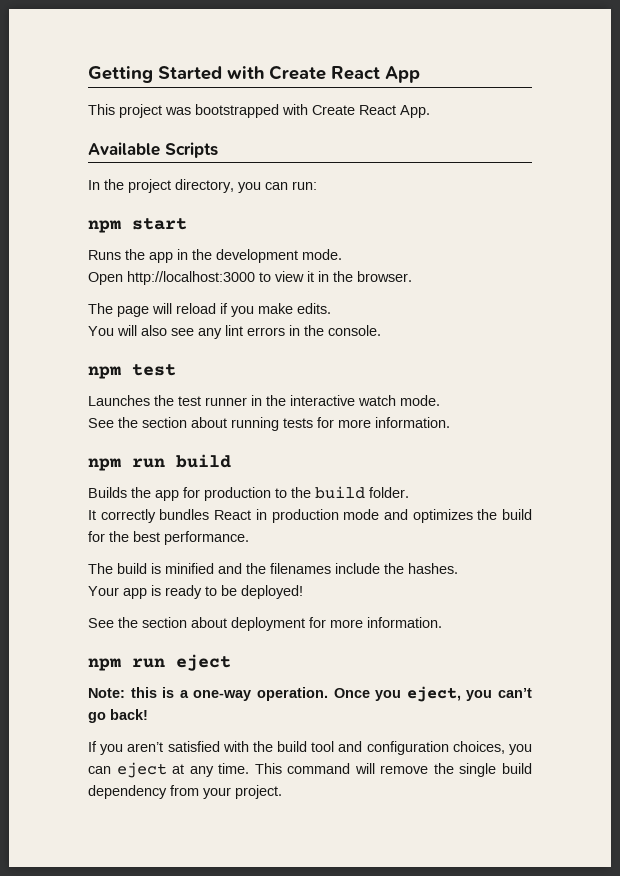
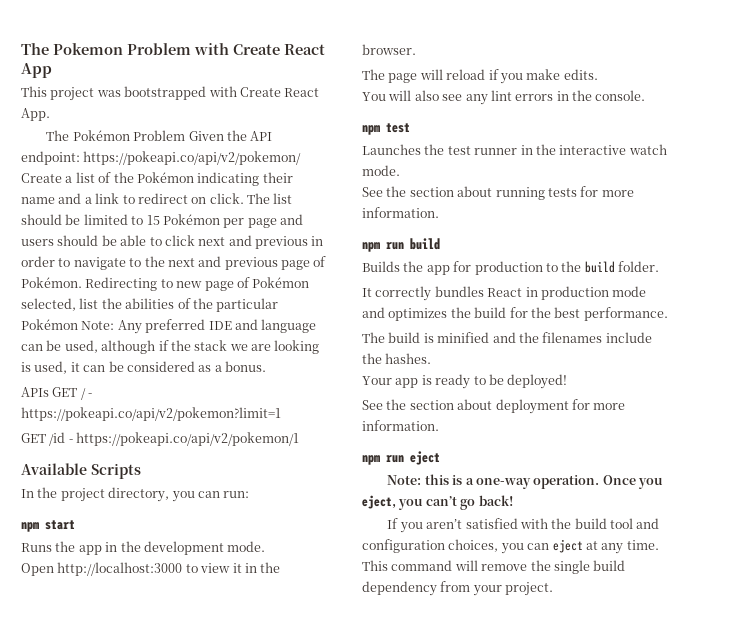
- Getting Started with Create React App
+ The Pokemon Problem with Create React App
+ The Pokémon Problem Given the API endpoint: https://pokeapi.co/api/v2/pokemon/ Create a list of the Pokémon indicating their name and a link to redirect on click. The list should be limited to 15 Pokémon per page and users should be able to click next and previous in order to navigate to the next and previous page of Pokémon. Redirecting to new page of Pokémon selected, list the abilities of the particular Pokémon Note: Any preferred IDE and language can be used, although if the stack we are looking is used, it can be considered as a bonus.
+ APIs GET / - https://pokeapi.co/api/v2/pokemon?limit=1
+ GET /id - https://pokeapi.co/api/v2/pokemon/1

